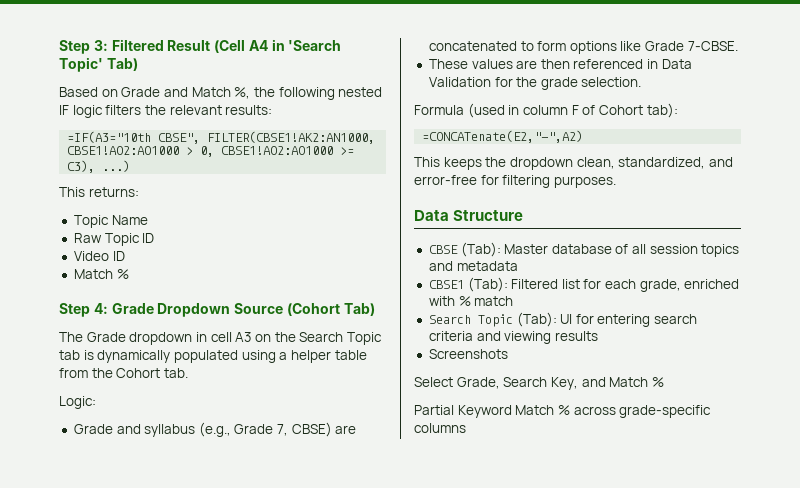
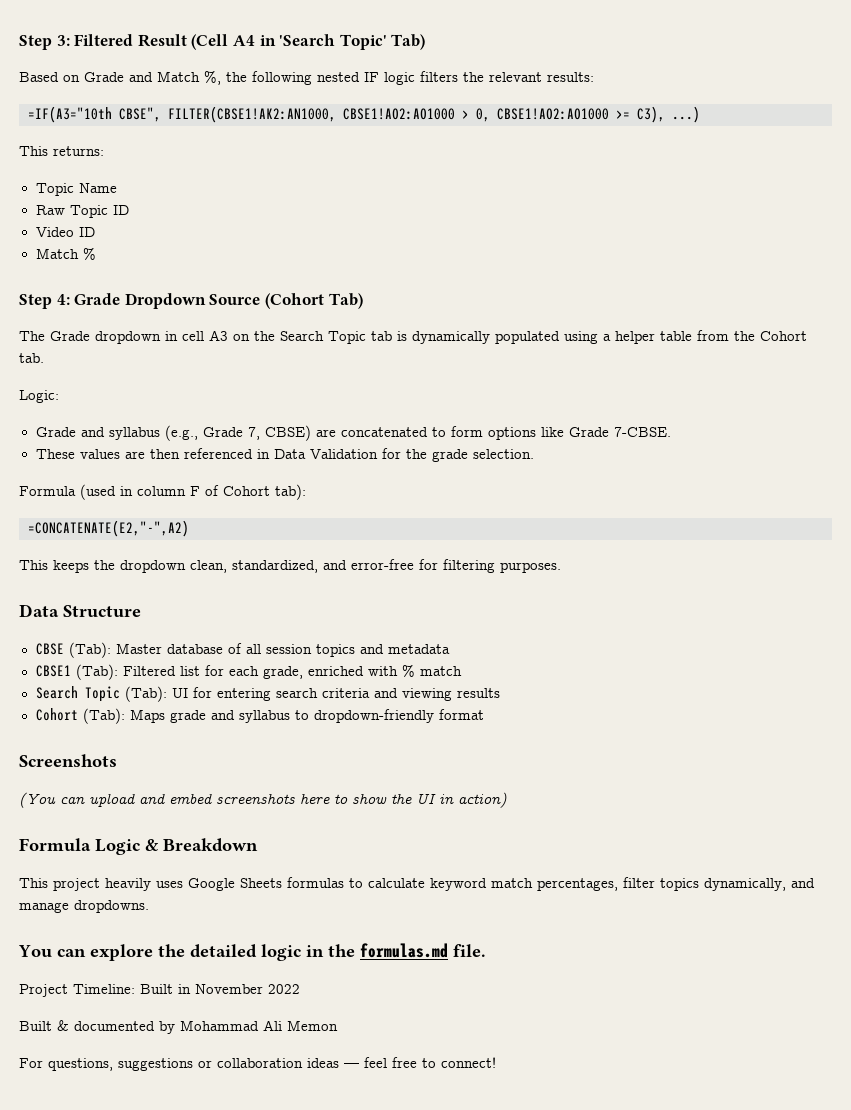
- =CONCATenate(E2,"-",A2)
+ =CONCATENATE(E2,"-",A2)
+ Cohort (Tab): Maps grade and syllabus to dropdown-friendly format
  Screenshots
- Select Grade, Search Key, and Match %
- Partial Keyword Match % across grade-specific columns
+ (You can upload and embed screenshots here to show the UI in action)
+ Formula Logic & Breakdown
+ This project heavily uses Google Sheets formulas to calculate keyword match percentages, filter topics dynamically, and manage dropdowns.
+ You can explore the detailed logic in the formulas.md file.
+ Project Timeline: Built in November 2022
+ Built & documented by Mohammad Ali Memon
+ For questions, suggestions or collaboration ideas — feel free to connect!

